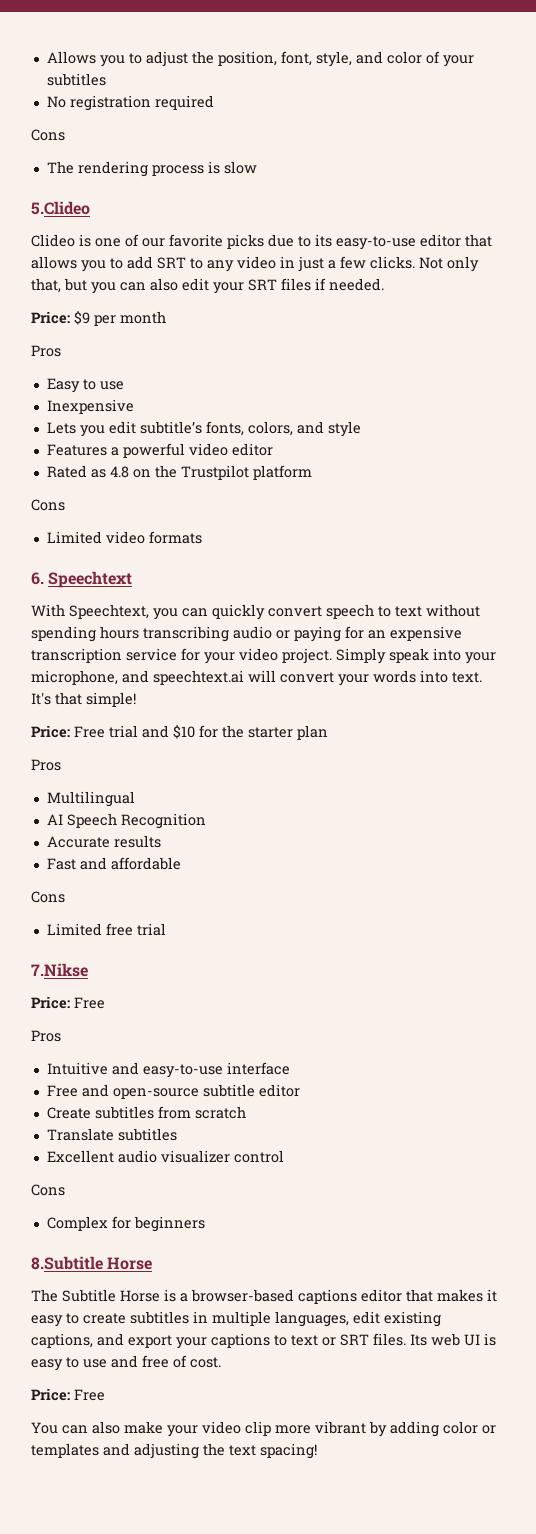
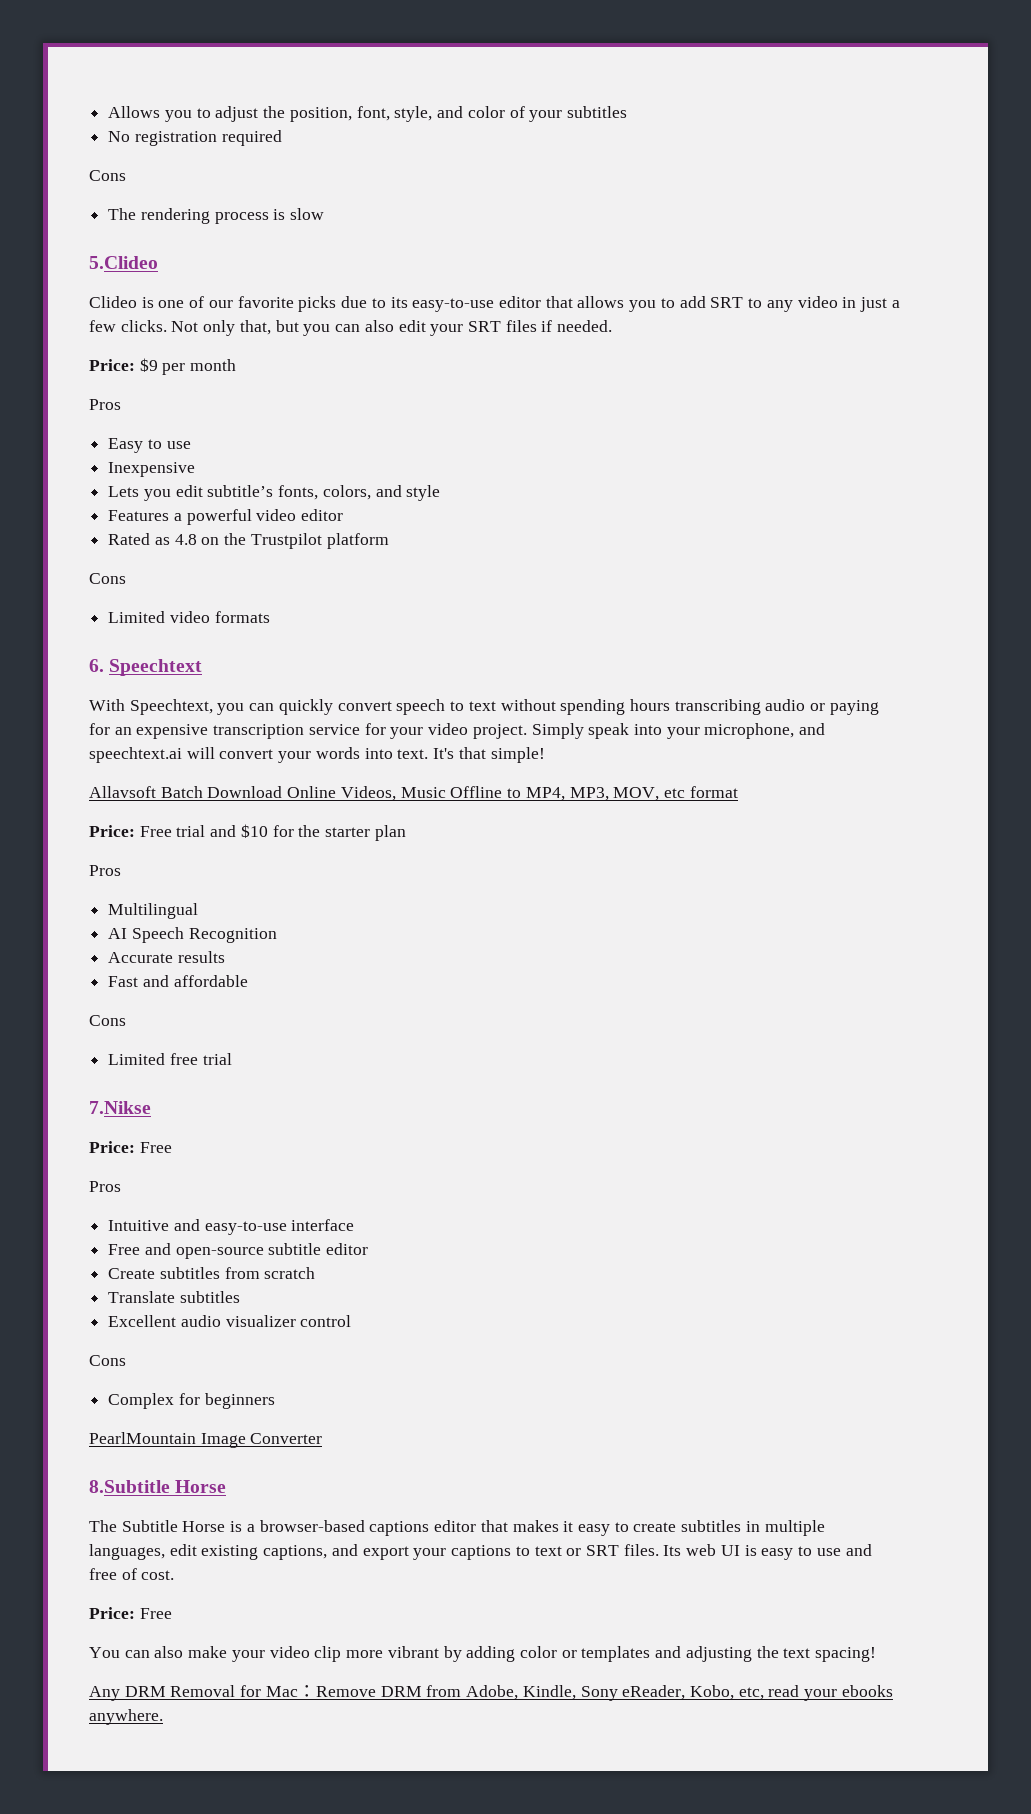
+ Allavsoft Batch Download Online Videos, Music Offline to MP4, MP3, MOV, etc format
+ PearlMountain Image Converter
+ Any DRM Removal for Mac：Remove DRM from Adobe, Kindle, Sony eReader, Kobo, etc, read your ebooks anywhere.

